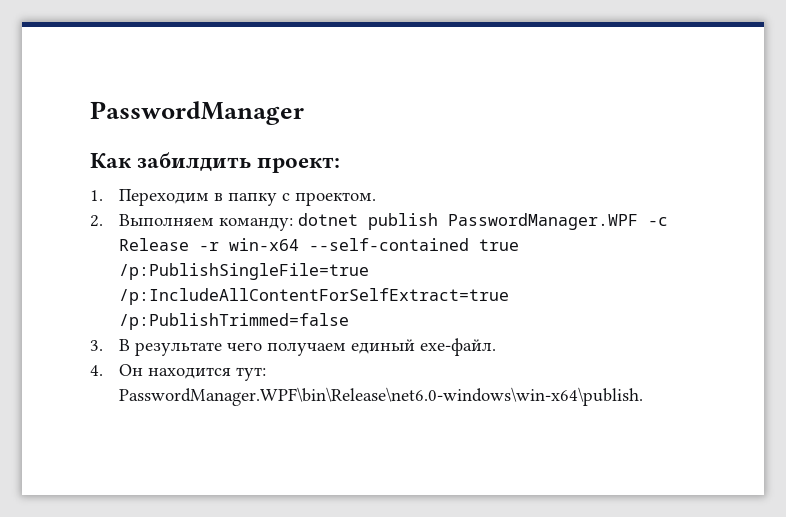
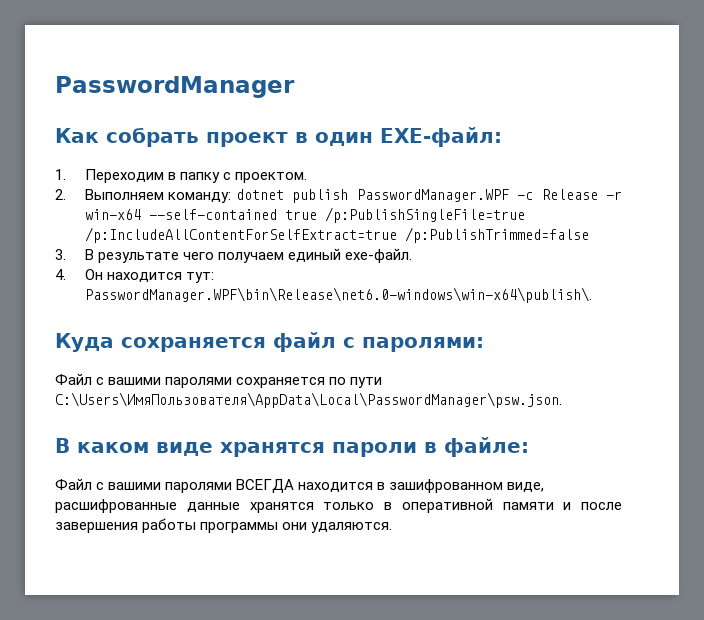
- Как забилдить проект:
+ Как собрать проект в один EXE-файл:
- 4. Он находится тут: PasswordManager.WPF\bin\Release\net6.0-windows\win-x64\publish.
+ 4. Он находится тут: PasswordManager.WPF\bin\Release\net6.0-windows\win-x64\publish\.
+ Куда сохраняется файл с паролями:
+ Файл с вашими паролями сохраняется по пути C:\Users\ИмяПользователя\AppData\Local\PasswordManager\psw.json.
+ В каком виде хранятся пароли в файле:
+ Файл с вашими паролями ВСЕГДА находится в зашифрованном виде, расшифрованные данные хранятся только в оперативной памяти и после завершения работы программы они удаляются.

